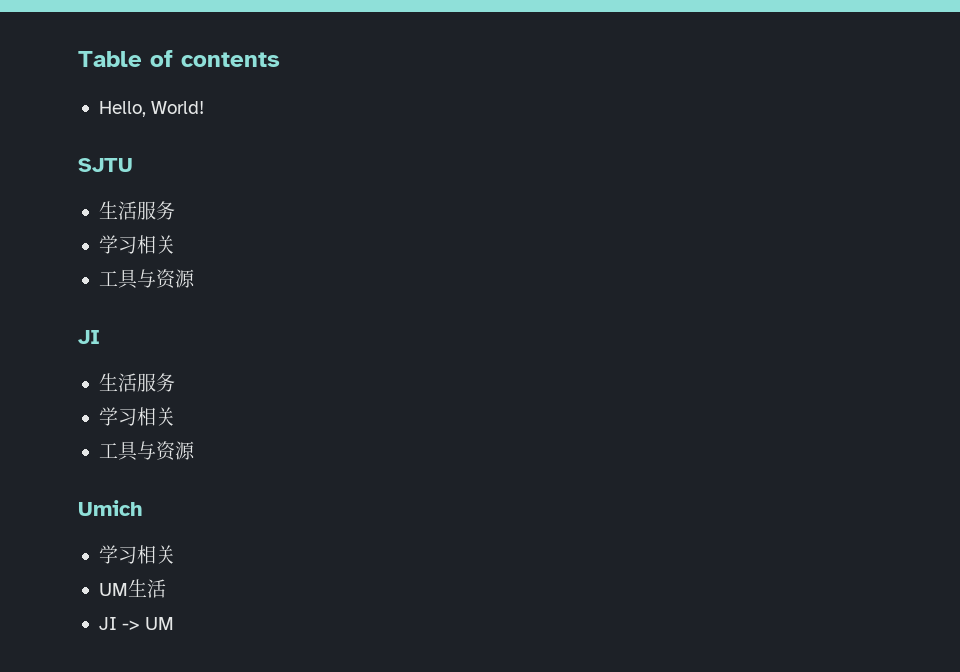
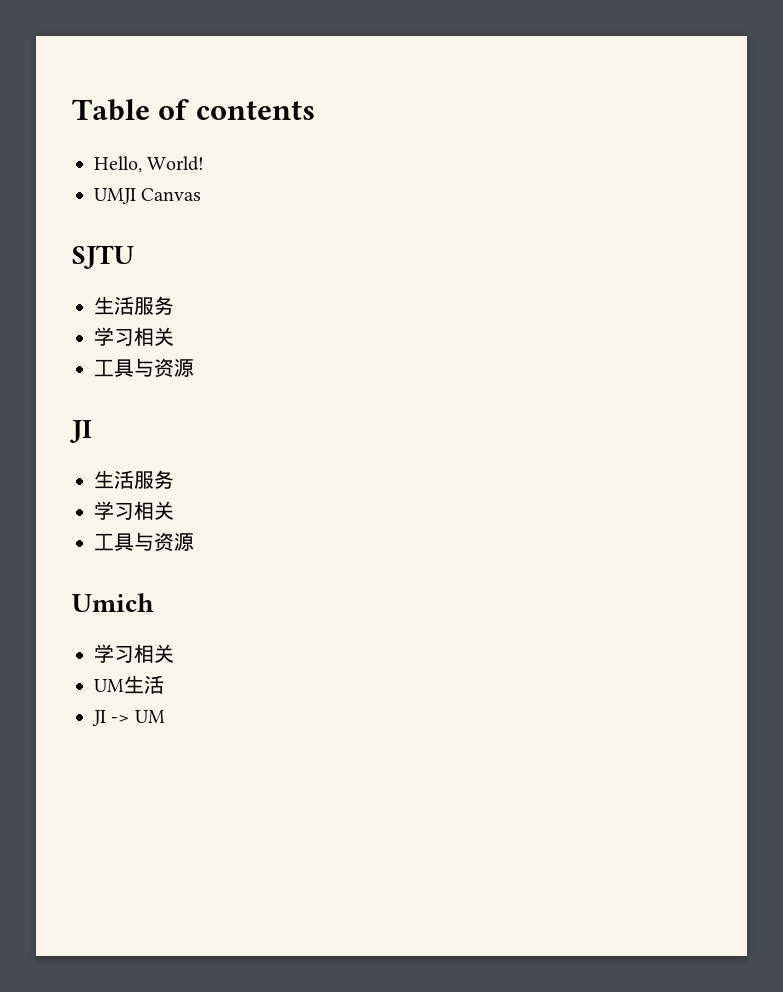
+ UMJI Canvas

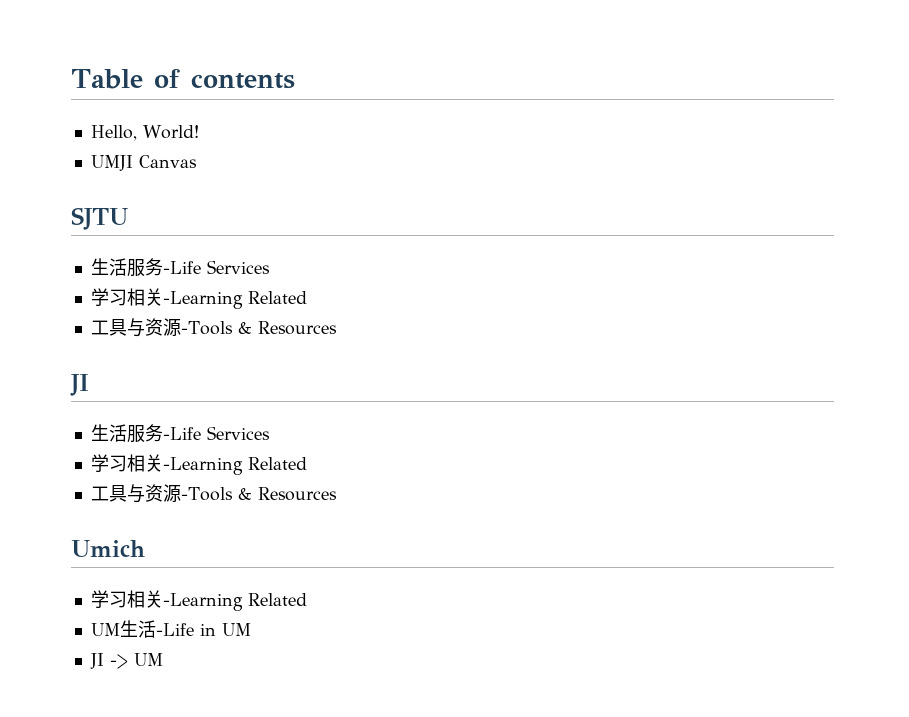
  SJTU
- 生活服务
- 学习相关
- 工具与资源
+ 生活服务-Life Services
+ 学习相关-Learning Related
+ 工具与资源-Tools & Resources
  JI
- 生活服务
- 学习相关
- 工具与资源
+ 生活服务-Life Services
+ 学习相关-Learning Related
+ 工具与资源-Tools & Resources
  Umich
- 学习相关
+ 学习相关-Learning Related
- UM生活
+ UM生活-Life in UM

